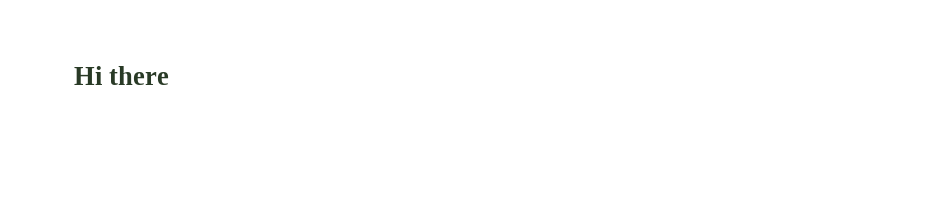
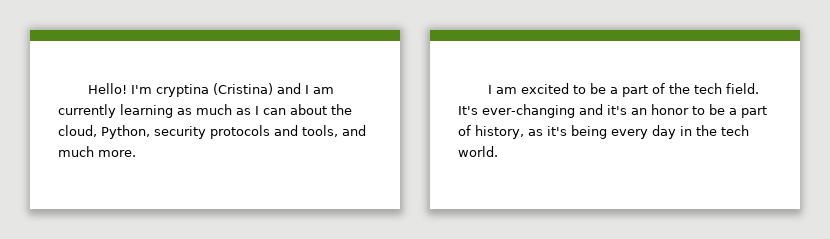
- Hi there
+ Hello! I'm cryptina (Cristina) and I am currently learning as much as I can about the cloud, Python, security protocols and tools, and much more.
+ I am excited to be a part of the tech field. It's ever-changing and it's an honor to be a part of history, as it's being every day in the tech world.

